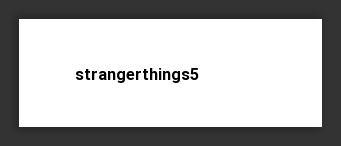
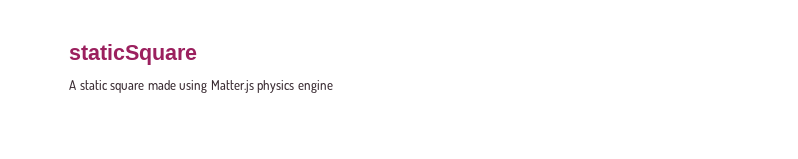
- strangerthings5
+ staticSquare
+ A static square made using Matter.js physics engine

